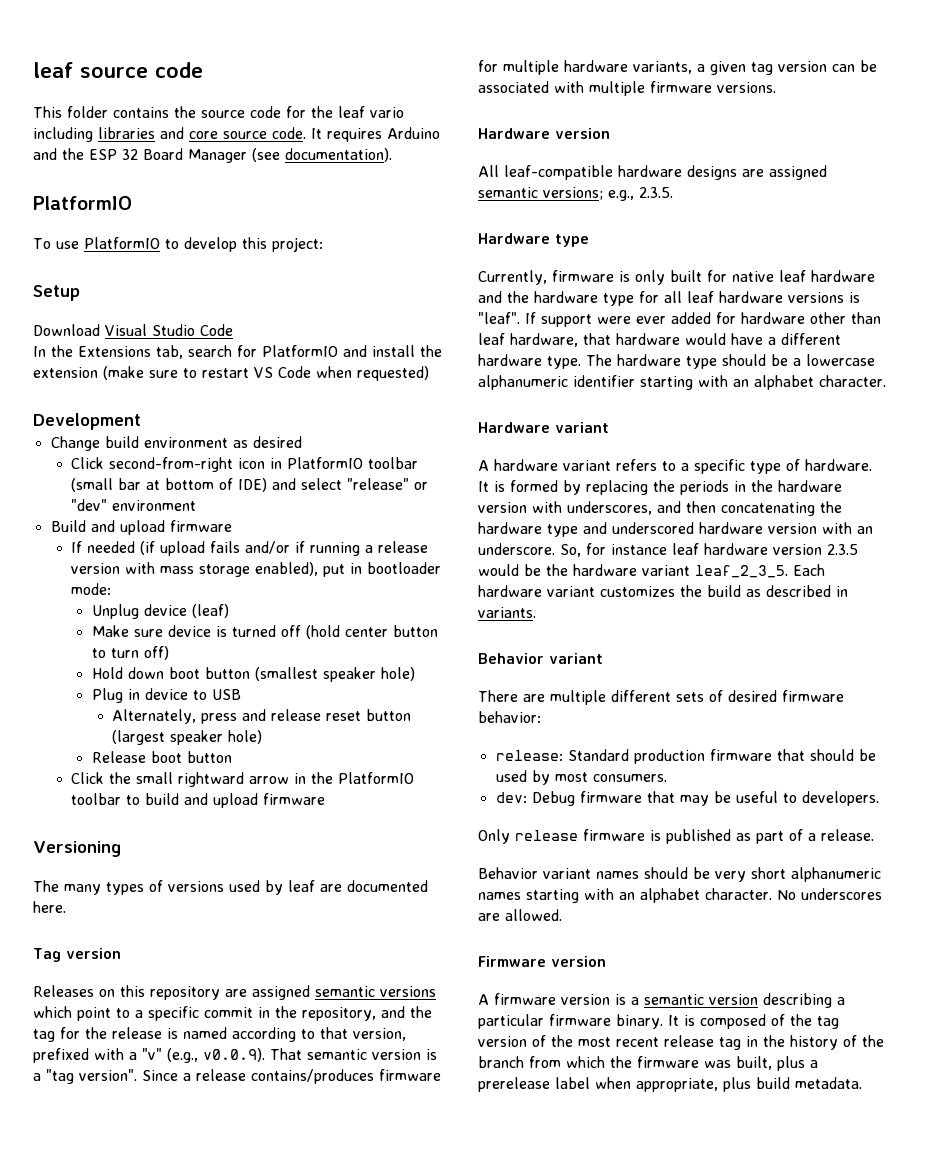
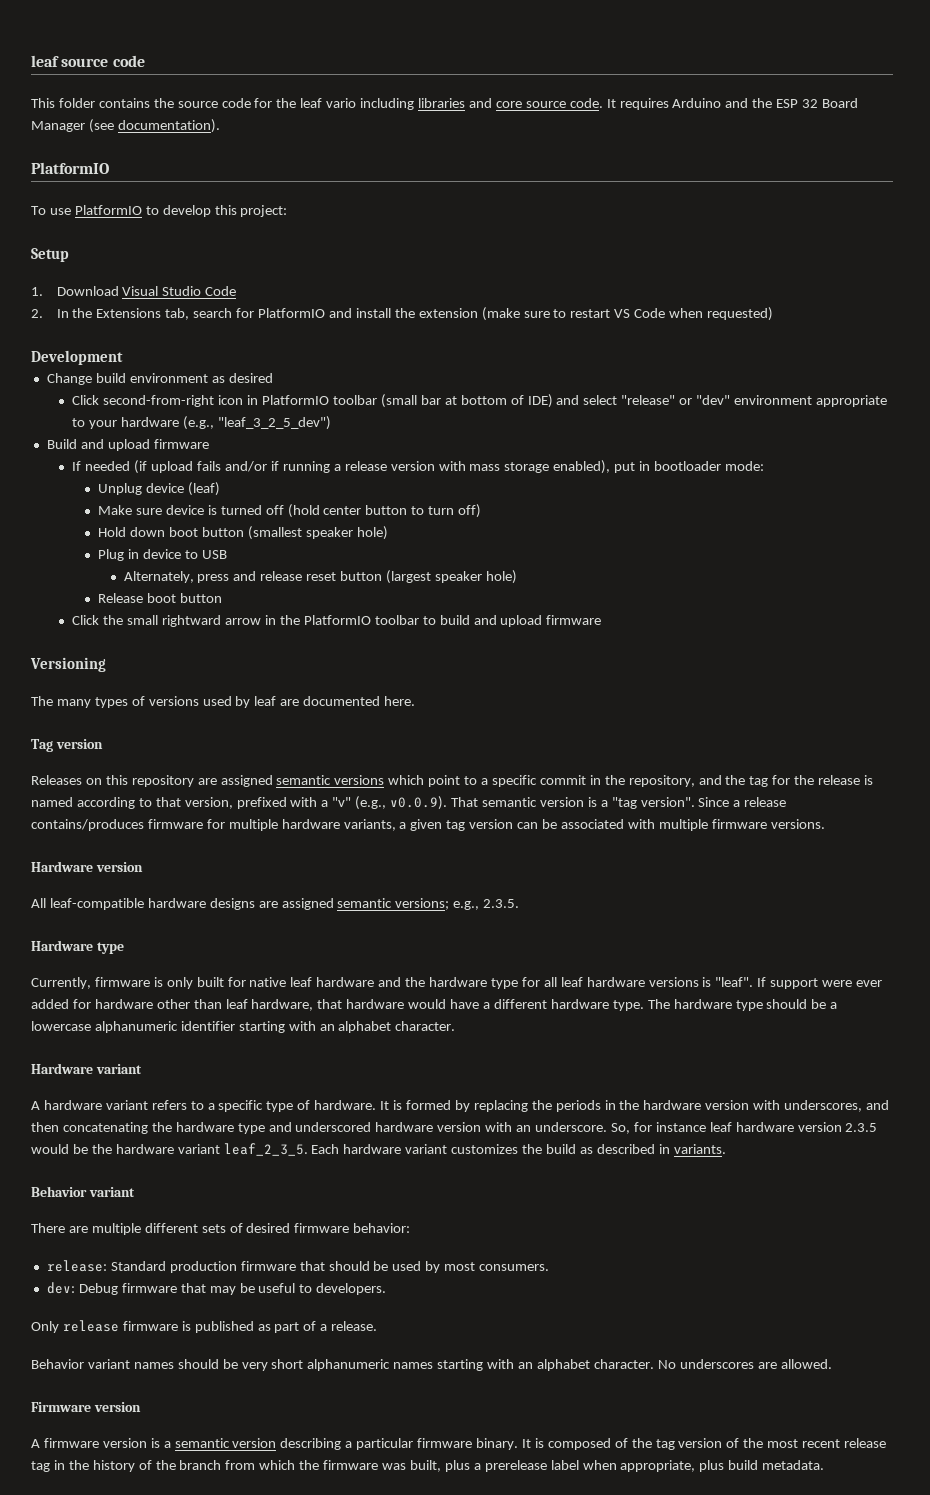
- Download Visual Studio Code
+ 1. Download Visual Studio Code
- In the Extensions tab, search for PlatformIO and install the extension (make sure to restart VS Code when requested)
+ 2. In the Extensions tab, search for PlatformIO and install the extension (make sure to restart VS Code when requested)
- Click second-from-right icon in PlatformIO toolbar (small bar at bottom of IDE) and select "release" or "dev" environment
+ Click second-from-right icon in PlatformIO toolbar (small bar at bottom of IDE) and select "release" or "dev" environment appropriate to your hardware (e.g., "leaf_3_2_5_dev")

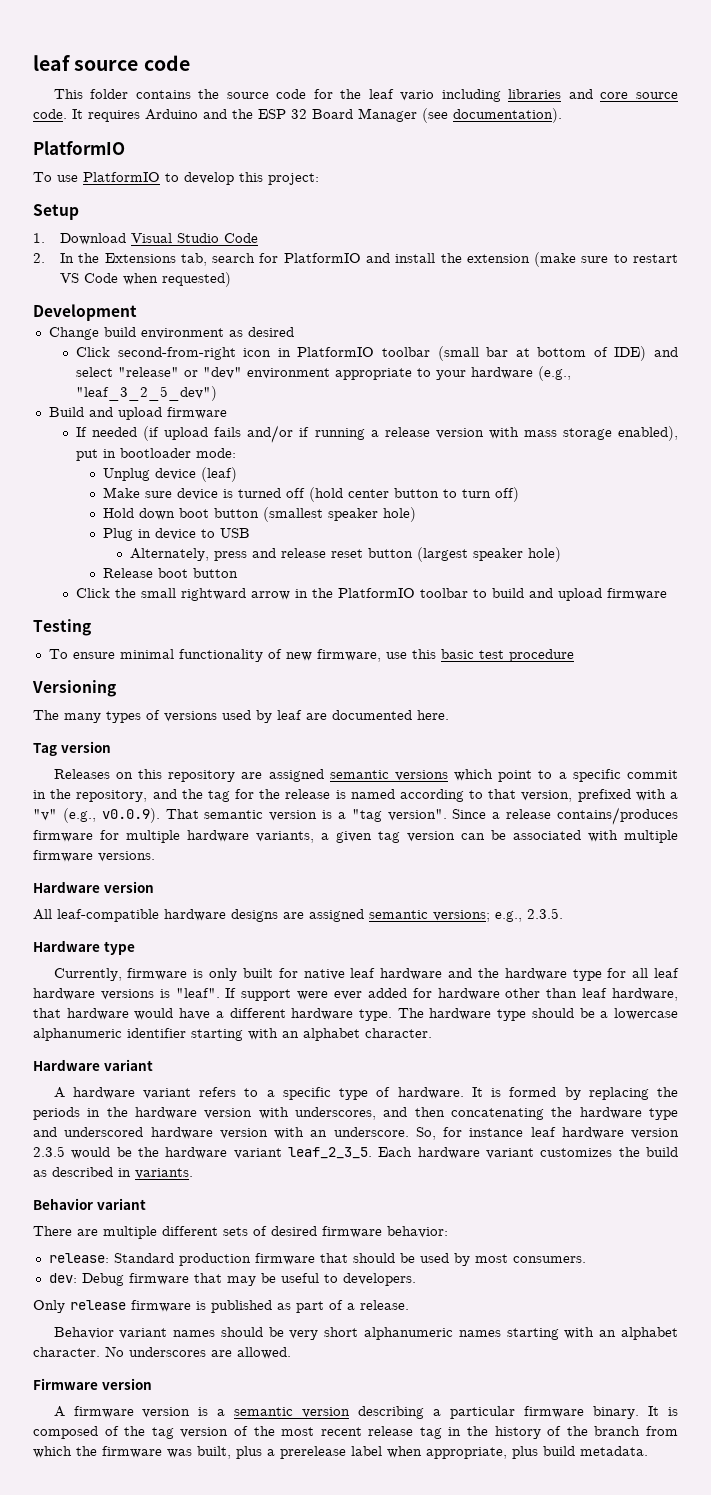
+ Testing
+ To ensure minimal functionality of new firmware, use this basic test procedure

